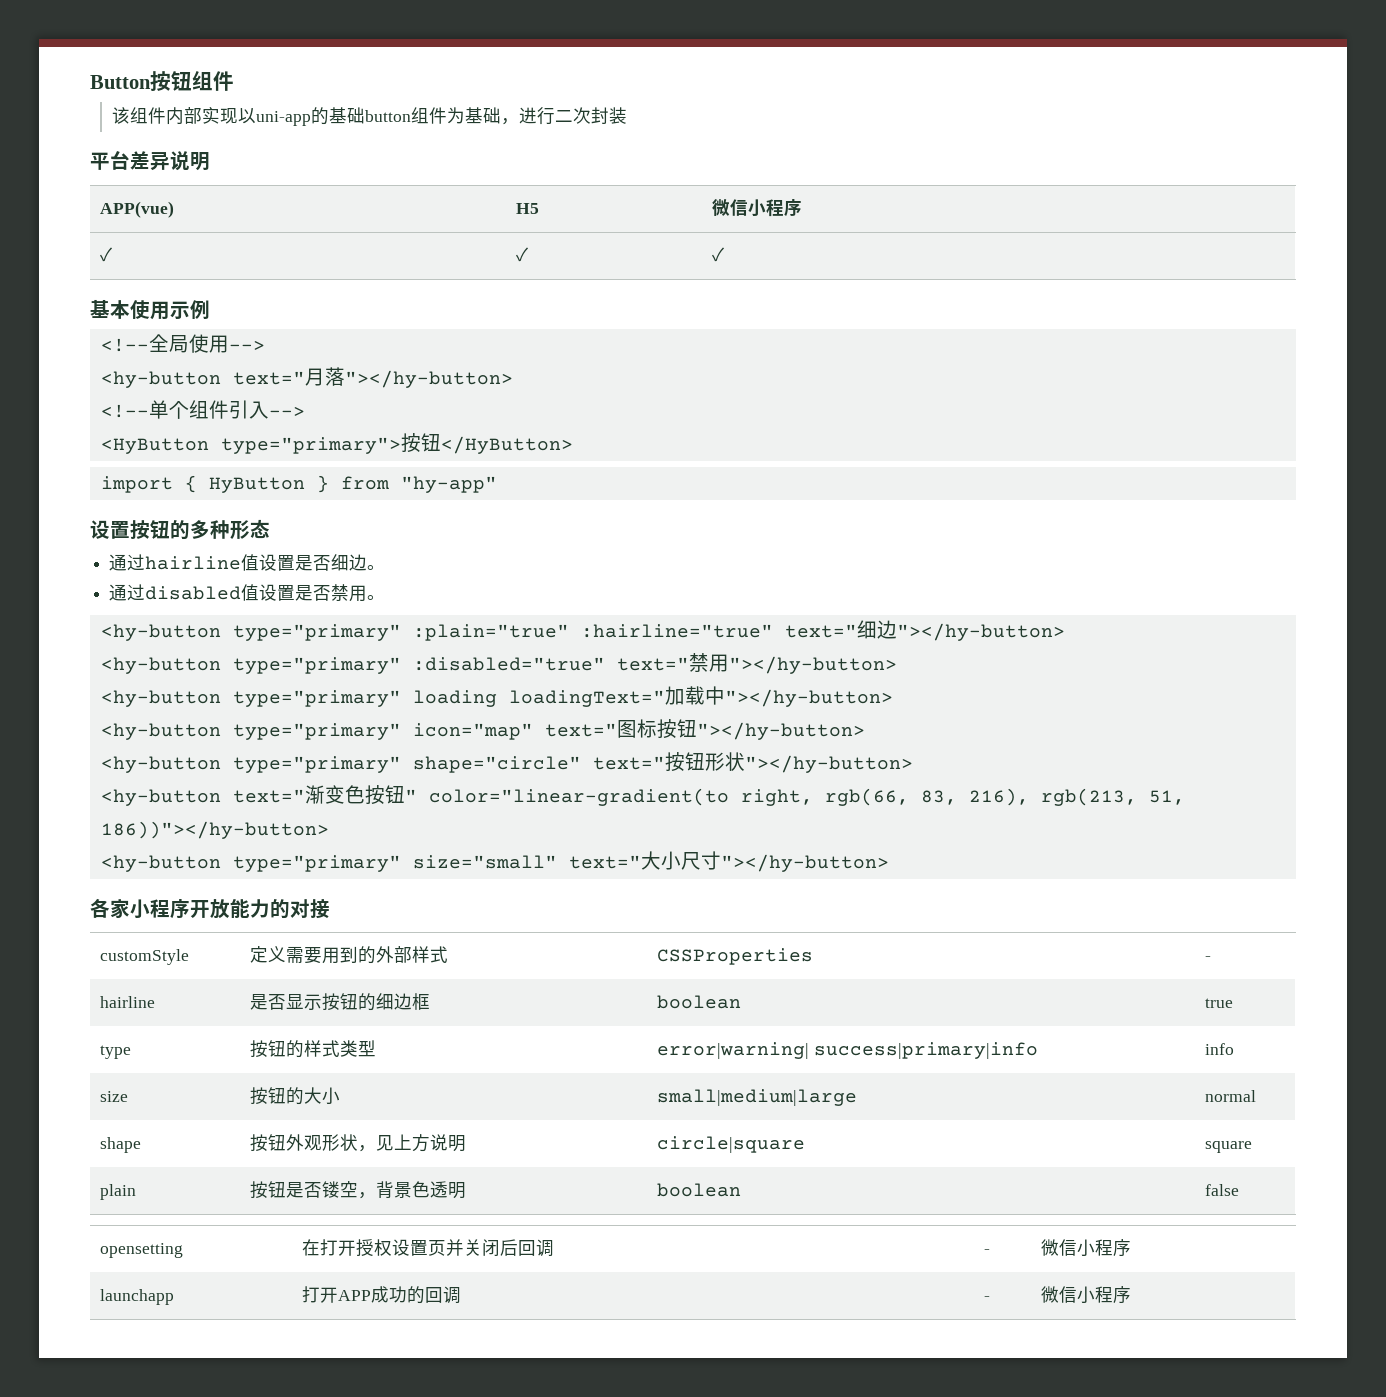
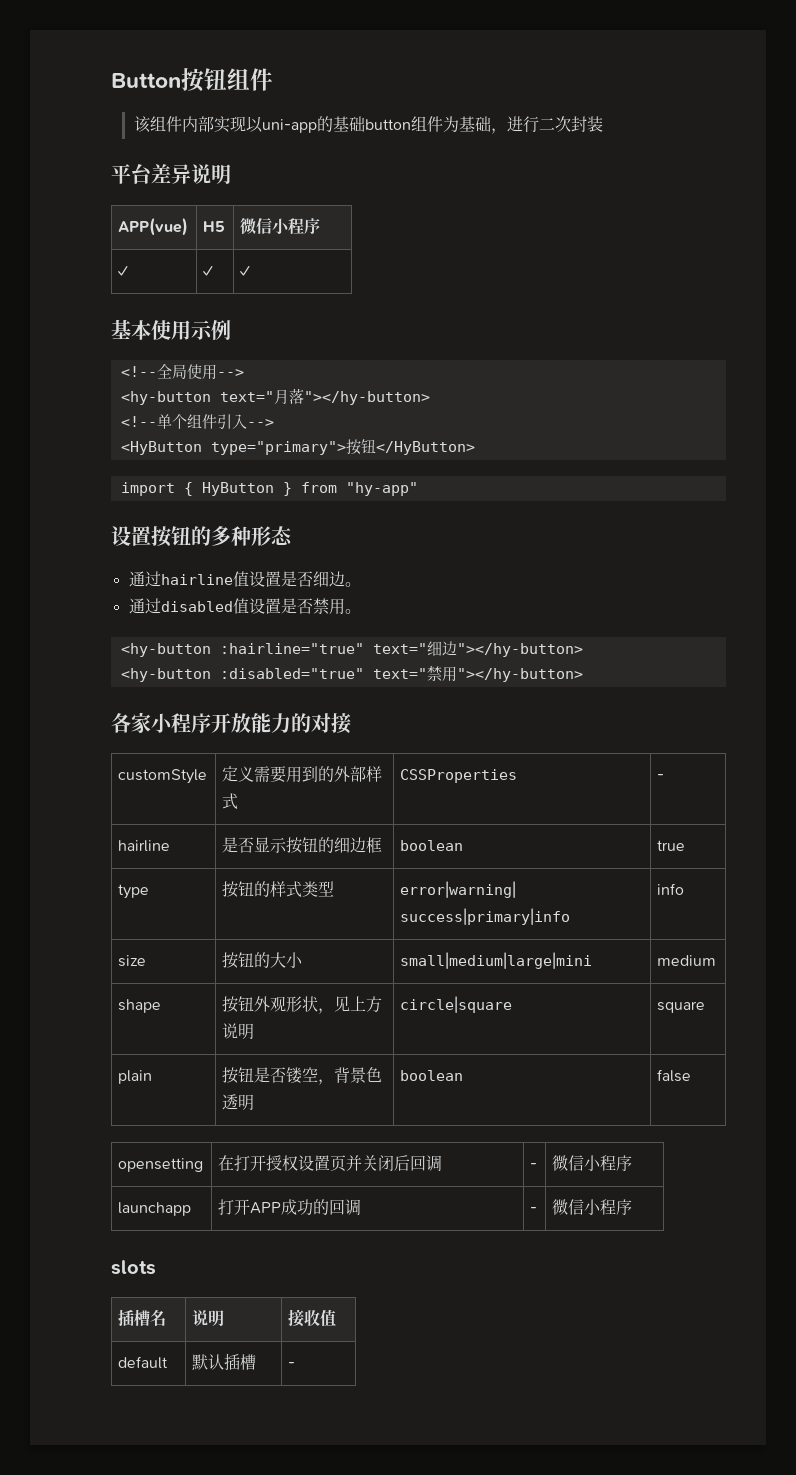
- <hy-button type="primary" :plain="true" :hairline="true" text="细边"></hy-button>
+ <hy-button :hairline="true" text="细边"></hy-button>
- <hy-button type="primary" :disabled="true" text="禁用"></hy-button>
+ <hy-button :disabled="true" text="禁用"></hy-button>
- <hy-button type="primary" loading loadingText="加载中"></hy-button>
- <hy-button type="primary" icon="map" text="图标按钮"></hy-button>
- <hy-button type="primary" shape="circle" text="按钮形状"></hy-button>
- <hy-button text="渐变色按钮" color="linear-gradient(to right, rgb(66, 83, 216), rgb(213, 51, 186))"></hy-button>
- <hy-button type="primary" size="small" text="大小尺寸"></hy-button>
- size | 按钮的大小 | small|medium|large | normal
+ size | 按钮的大小 | small|medium|large|mini | medium
+ slots
+ 插槽名 | 说明 | 接收值
+ default | 默认插槽 | -

